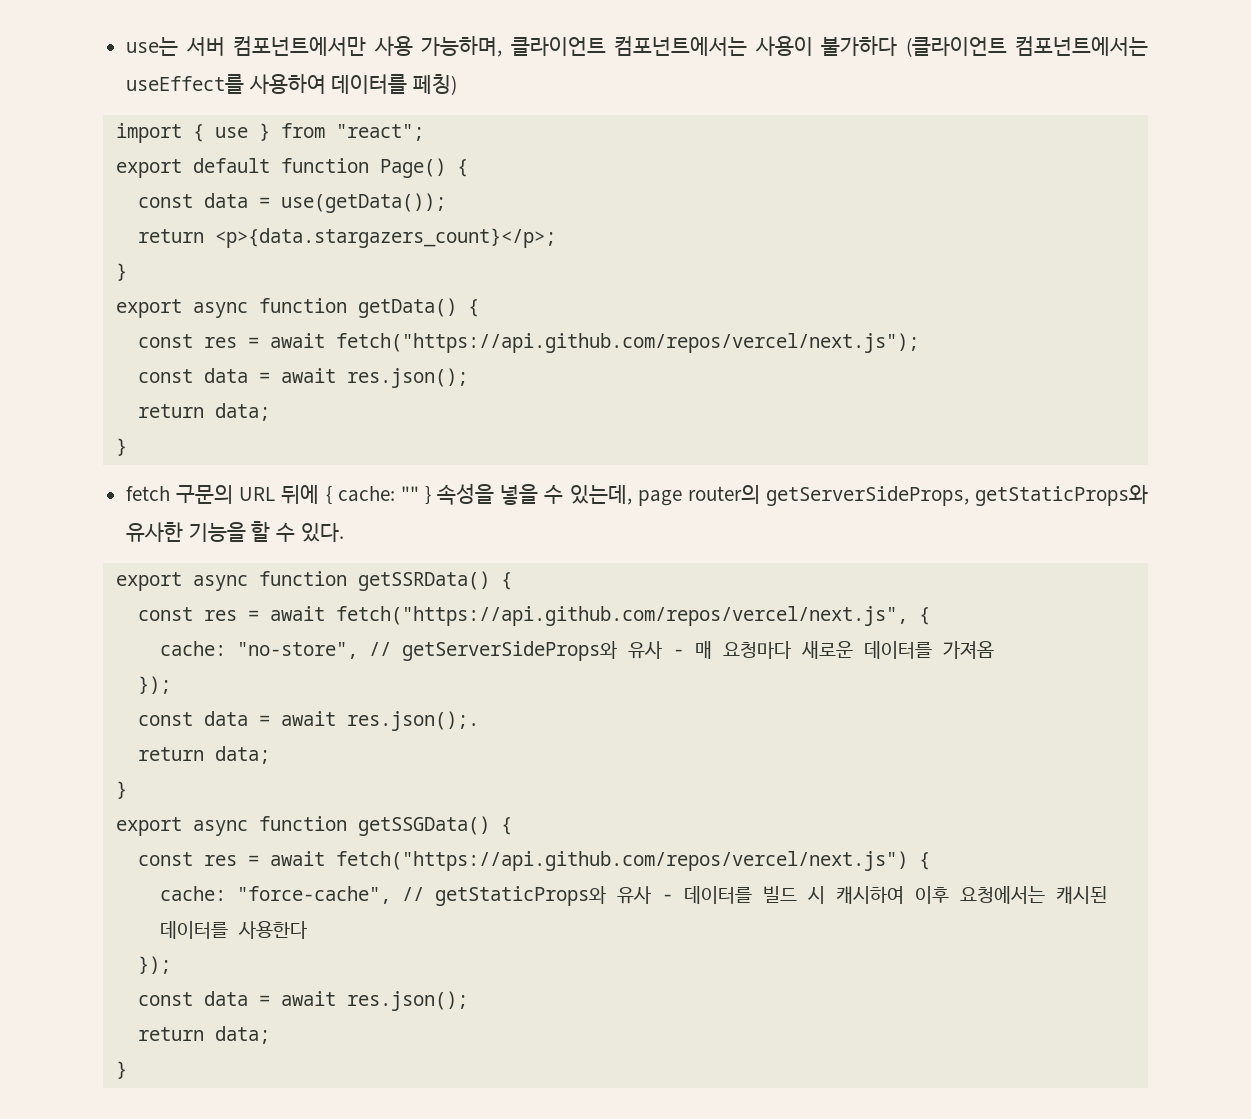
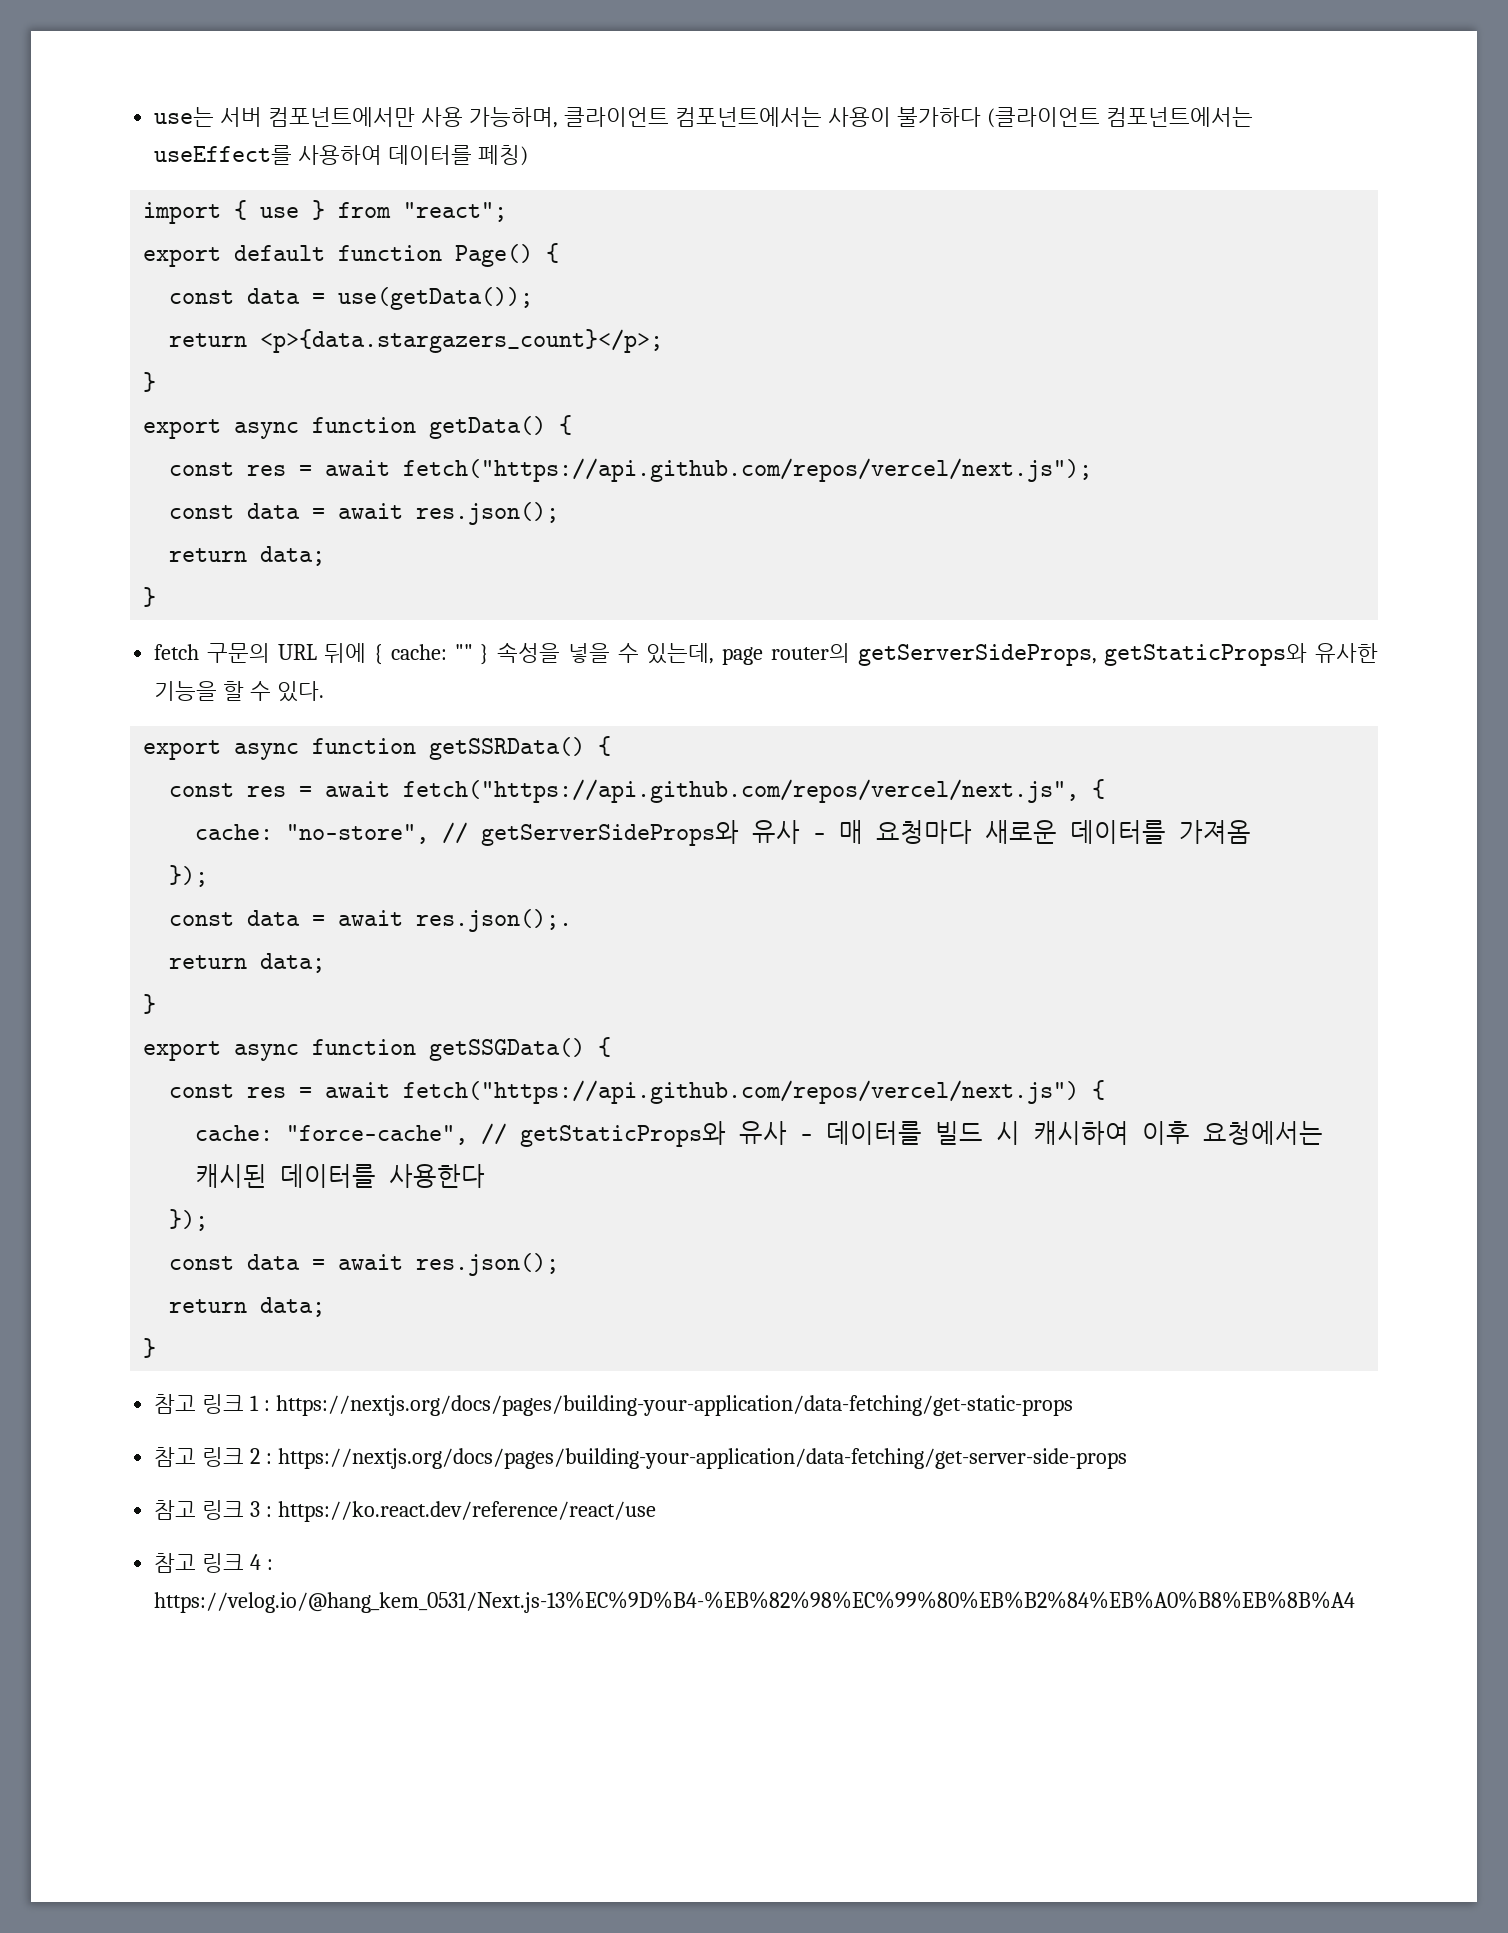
+ 참고 링크 1 : https://nextjs.org/docs/pages/building-your-application/data-fetching/get-static-props
+ 참고 링크 2 : https://nextjs.org/docs/pages/building-your-application/data-fetching/get-server-side-props
+ 참고 링크 3 : https://ko.react.dev/reference/react/use
+ 참고 링크 4 : https://velog.io/@hang_kem_0531/Next.js-13%EC%9D%B4-%EB%82%98%EC%99%80%EB%B2%84%EB%A0%B8%EB%8B%A4

